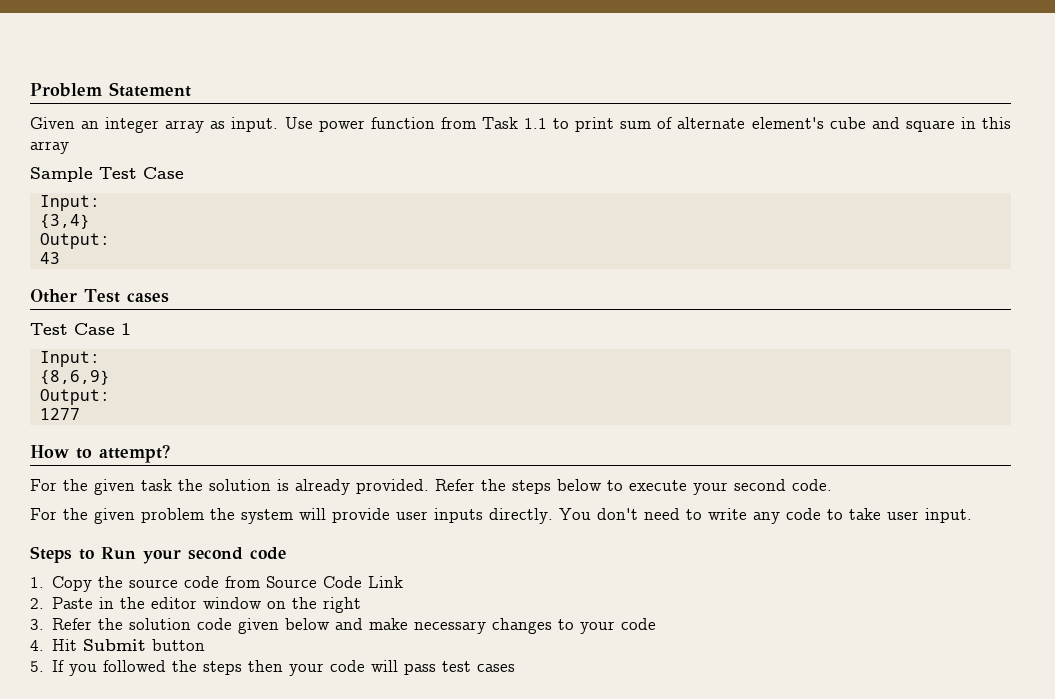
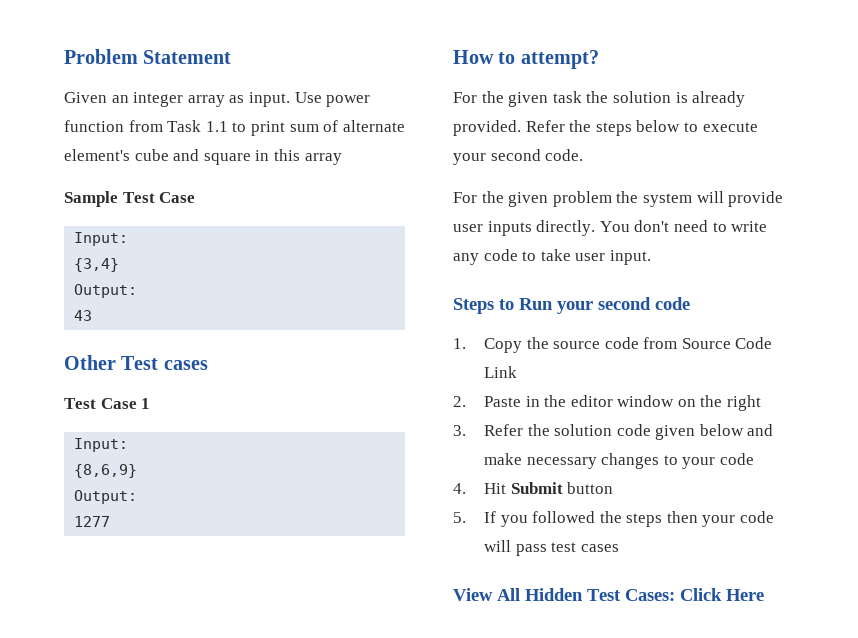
+ View All Hidden Test Cases: Click Here

